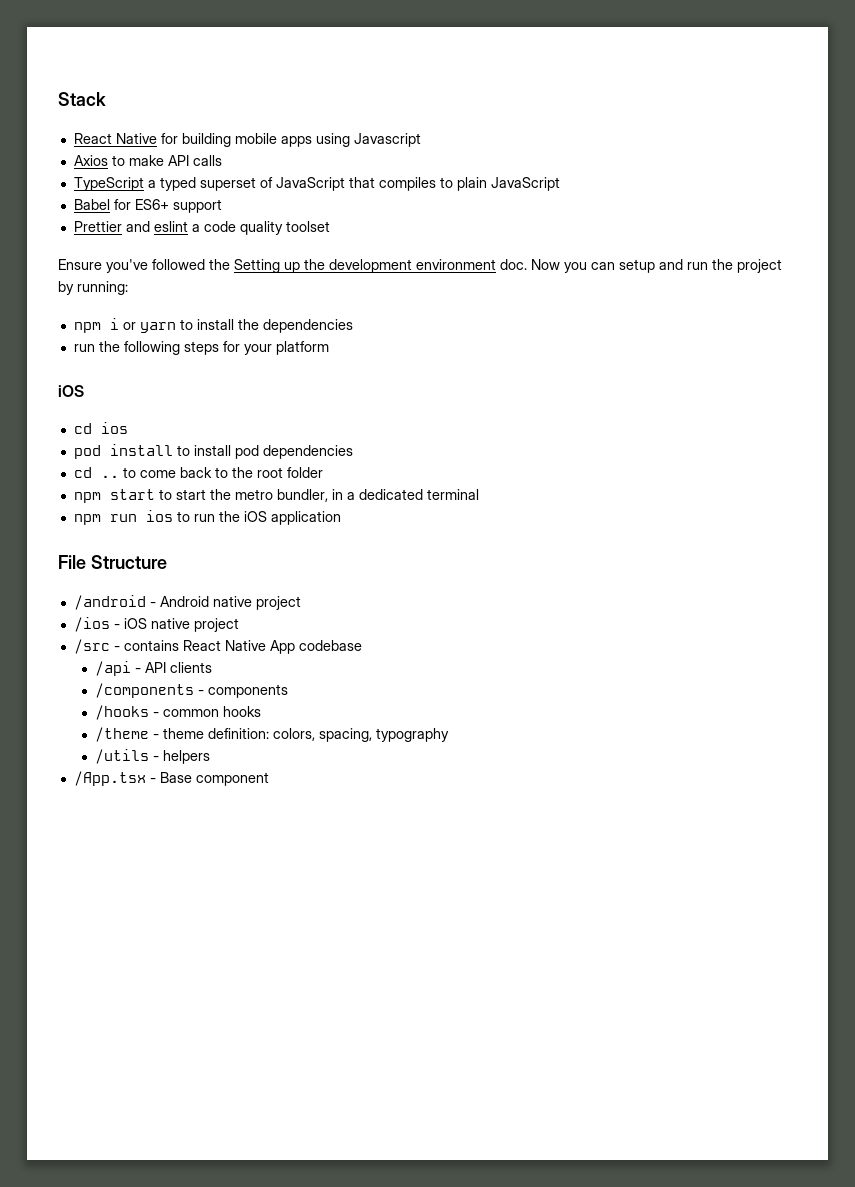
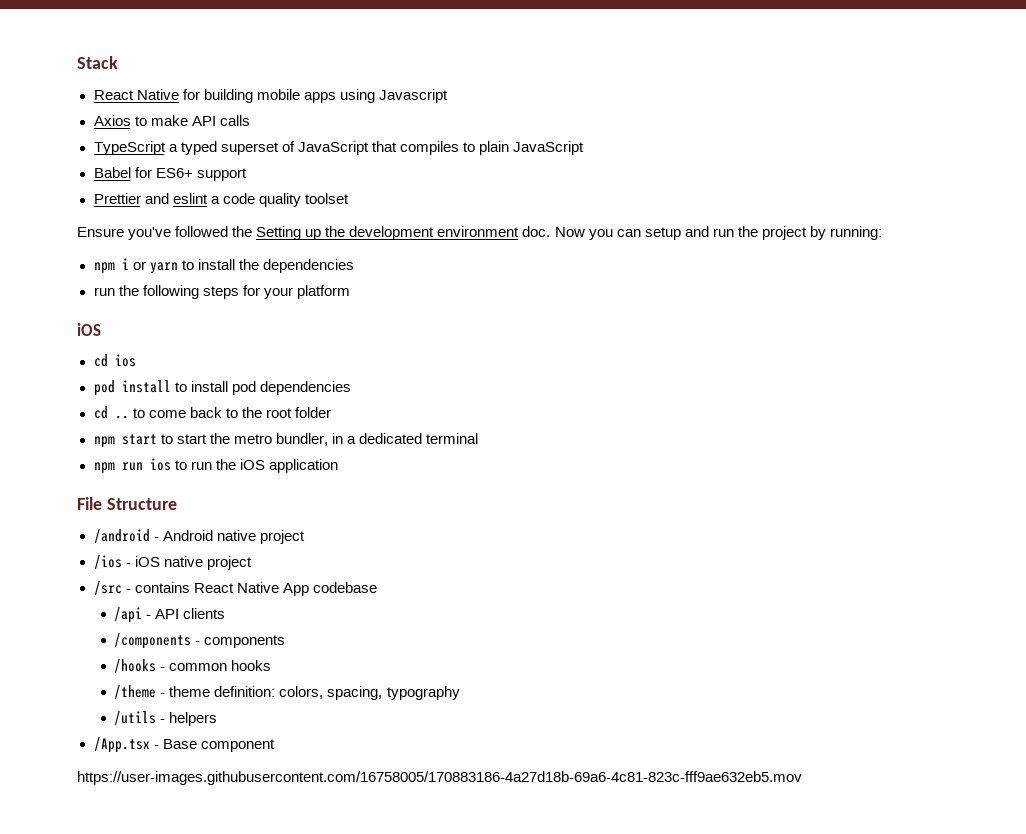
+ https://user-images.githubusercontent.com/16758005/170883186-4a27d18b-69a6-4c81-823c-fff9ae632eb5.mov

